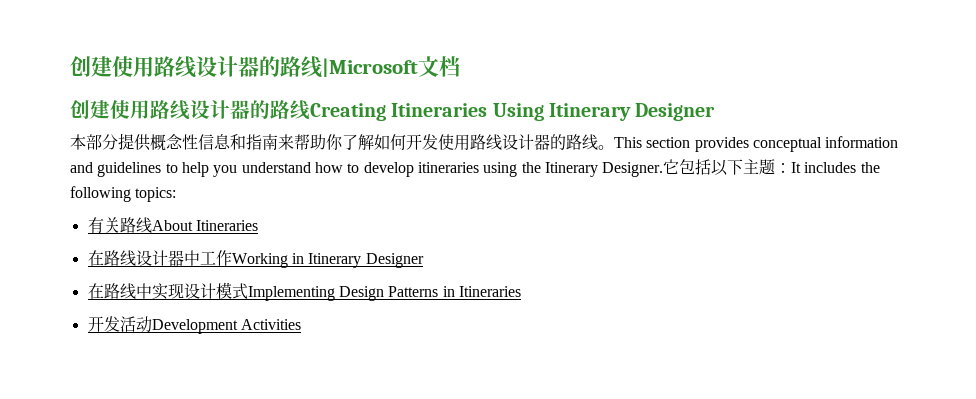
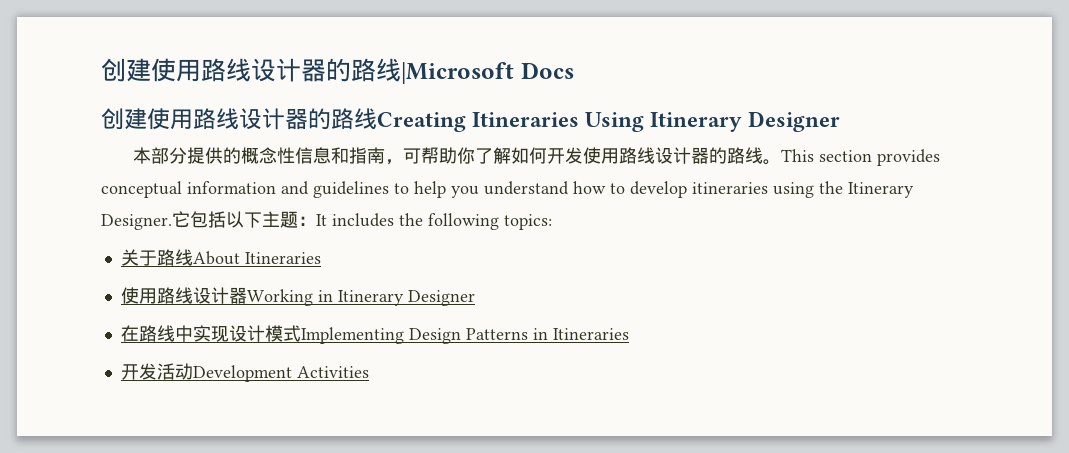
- 创建使用路线设计器的路线|Microsoft文档
+ 创建使用路线设计器的路线|Microsoft Docs
- 本部分提供概念性信息和指南来帮助你了解如何开发使用路线设计器的路线。
+ 本部分提供的概念性信息和指南，可帮助你了解如何开发使用路线设计器的路线。
- 有关路线About Itineraries
+ 关于路线About Itineraries
- 在路线设计器中工作Working in Itinerary Designer
+ 使用路线设计器Working in Itinerary Designer

